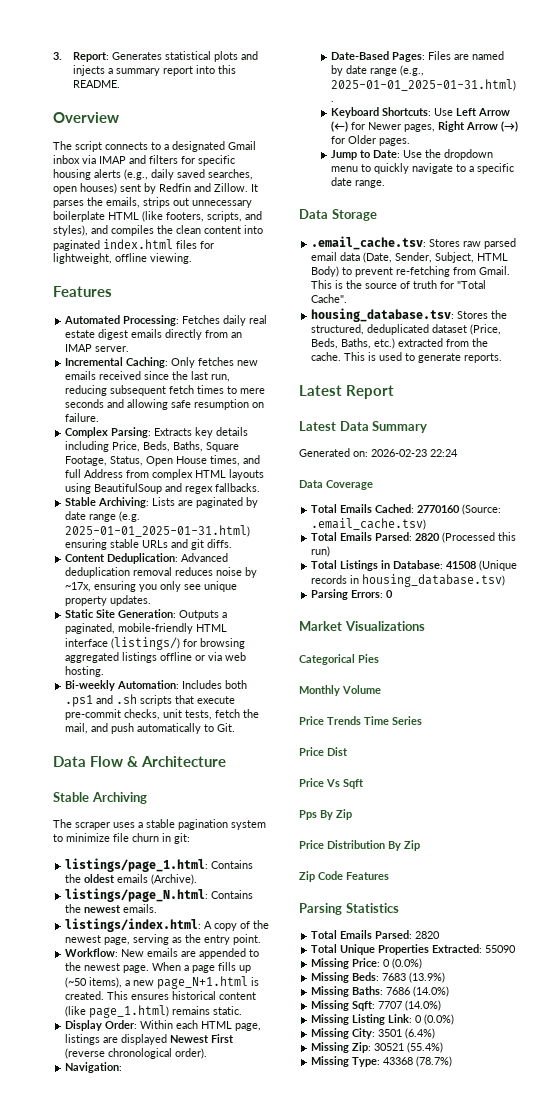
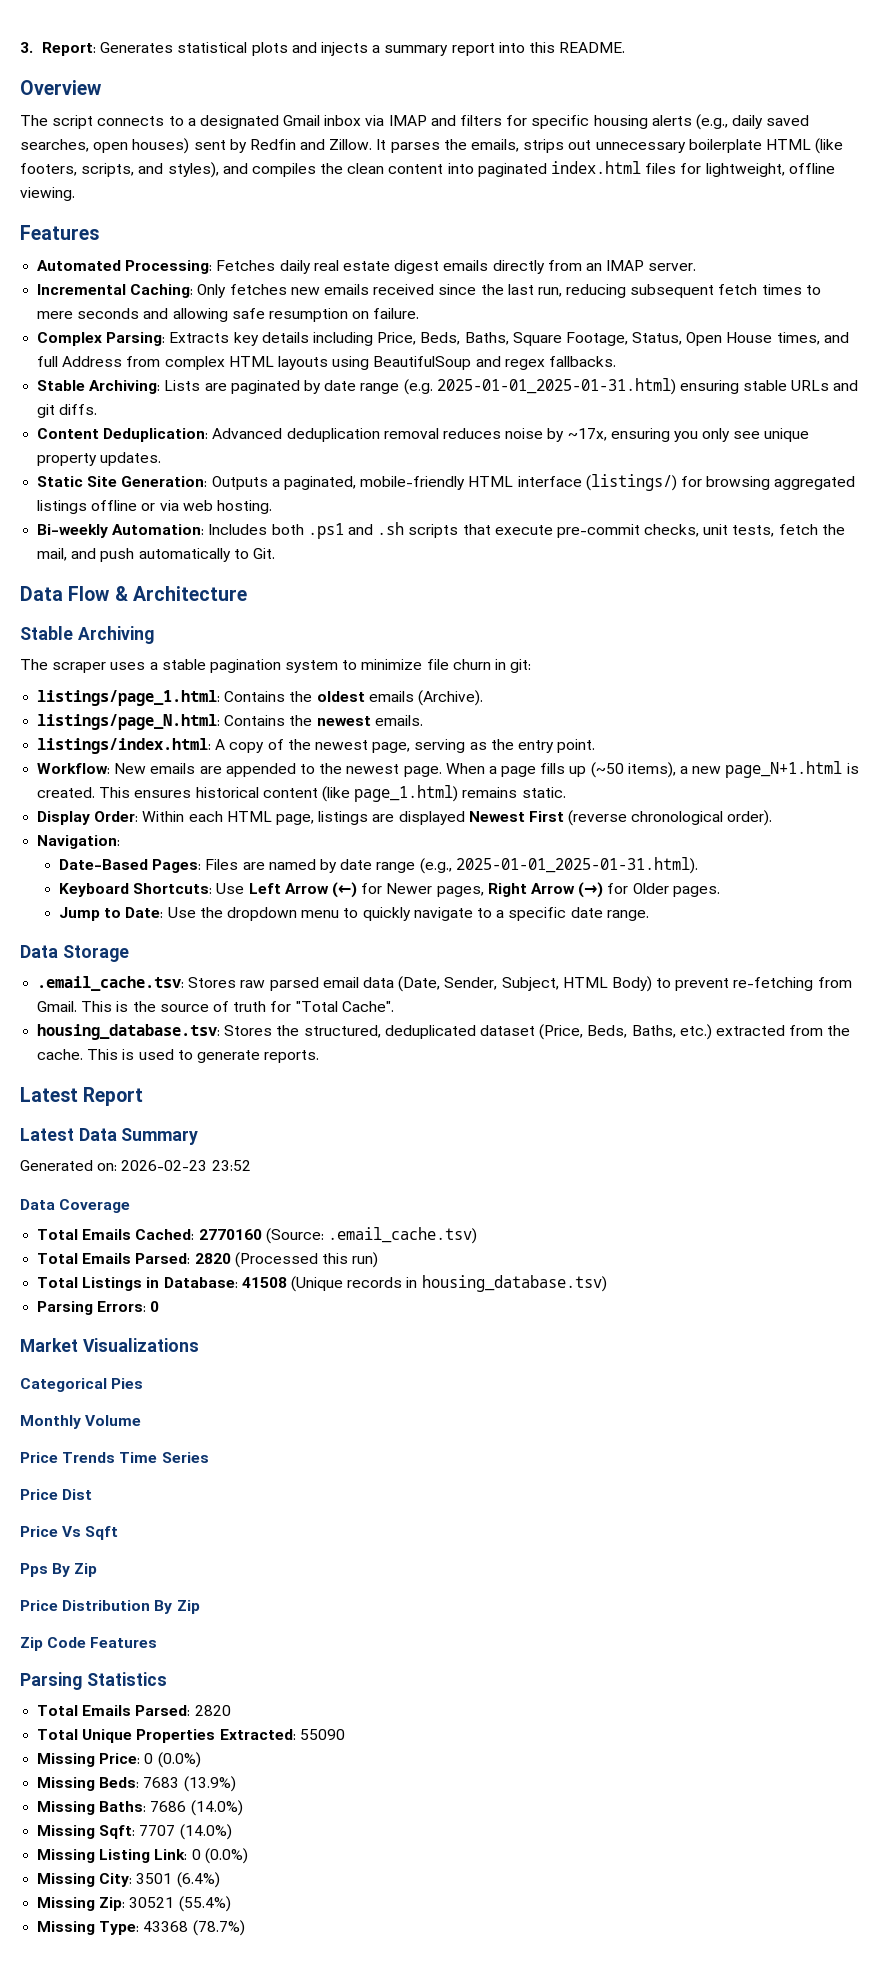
- Generated on: 2026-02-23 22:24
+ Generated on: 2026-02-23 23:52

